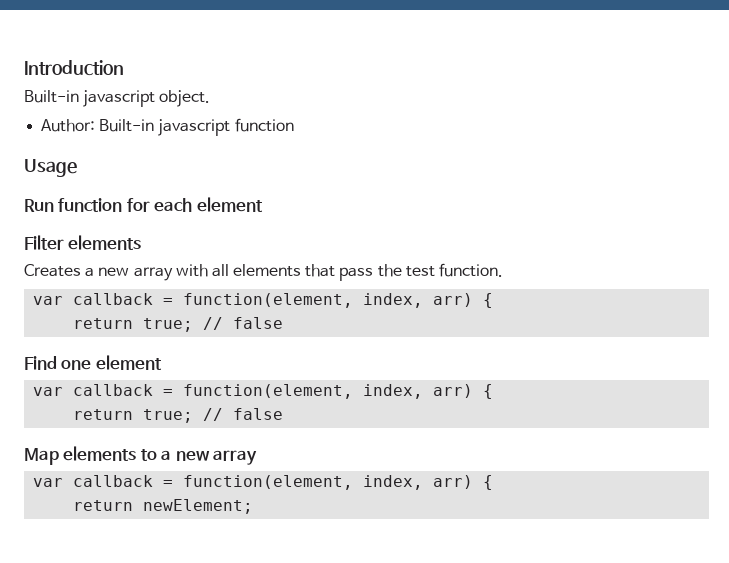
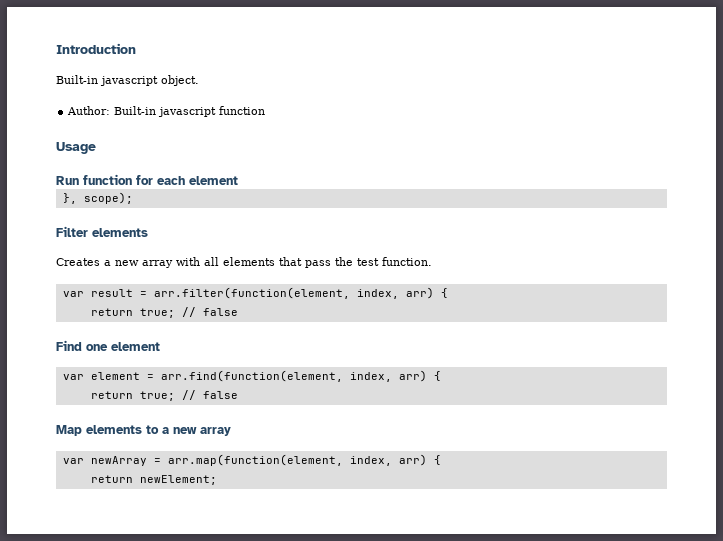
+ }, scope);
  Creates a new array with all elements that pass the test function.
- var callback = function(element, index, arr) {
+ var result = arr.filter(function(element, index, arr) {
  Find one element
- var callback = function(element, index, arr) {
+ var element = arr.find(function(element, index, arr) {
  Map elements to a new array
- var callback = function(element, index, arr) {
+ var newArray = arr.map(function(element, index, arr) {

